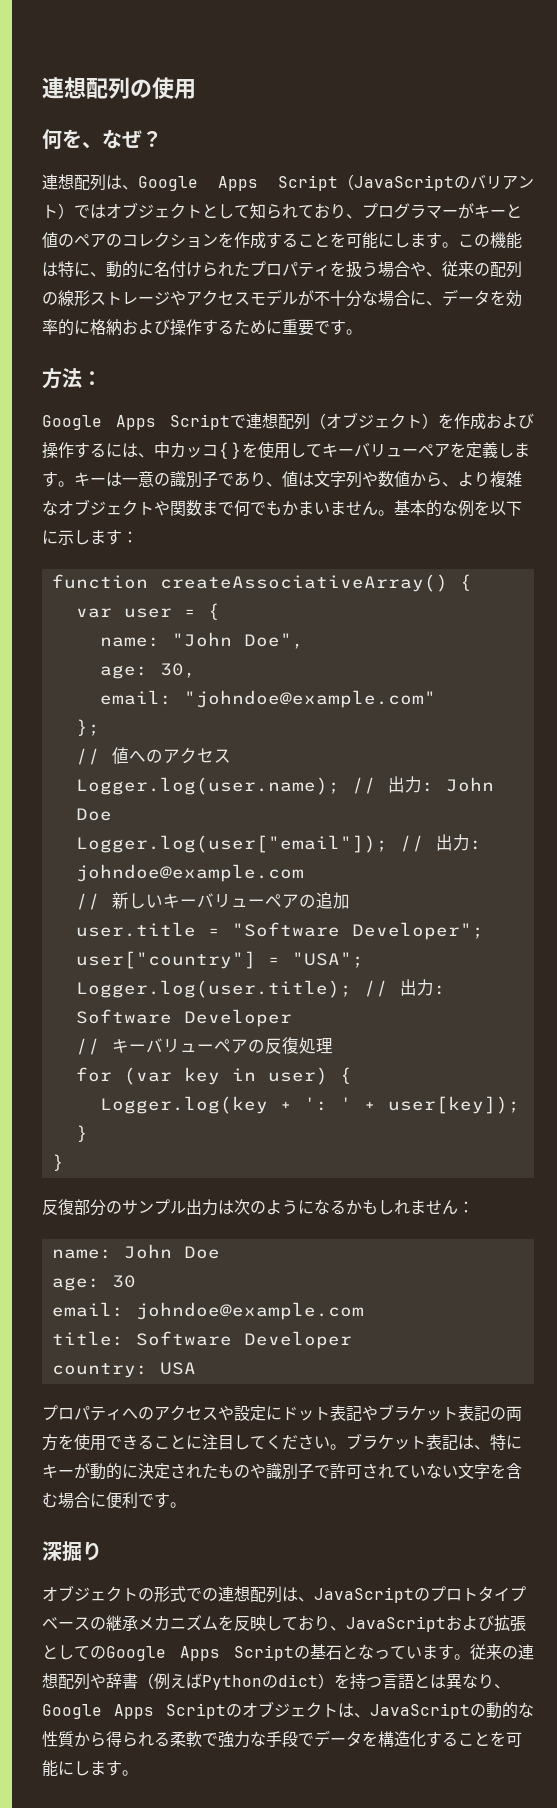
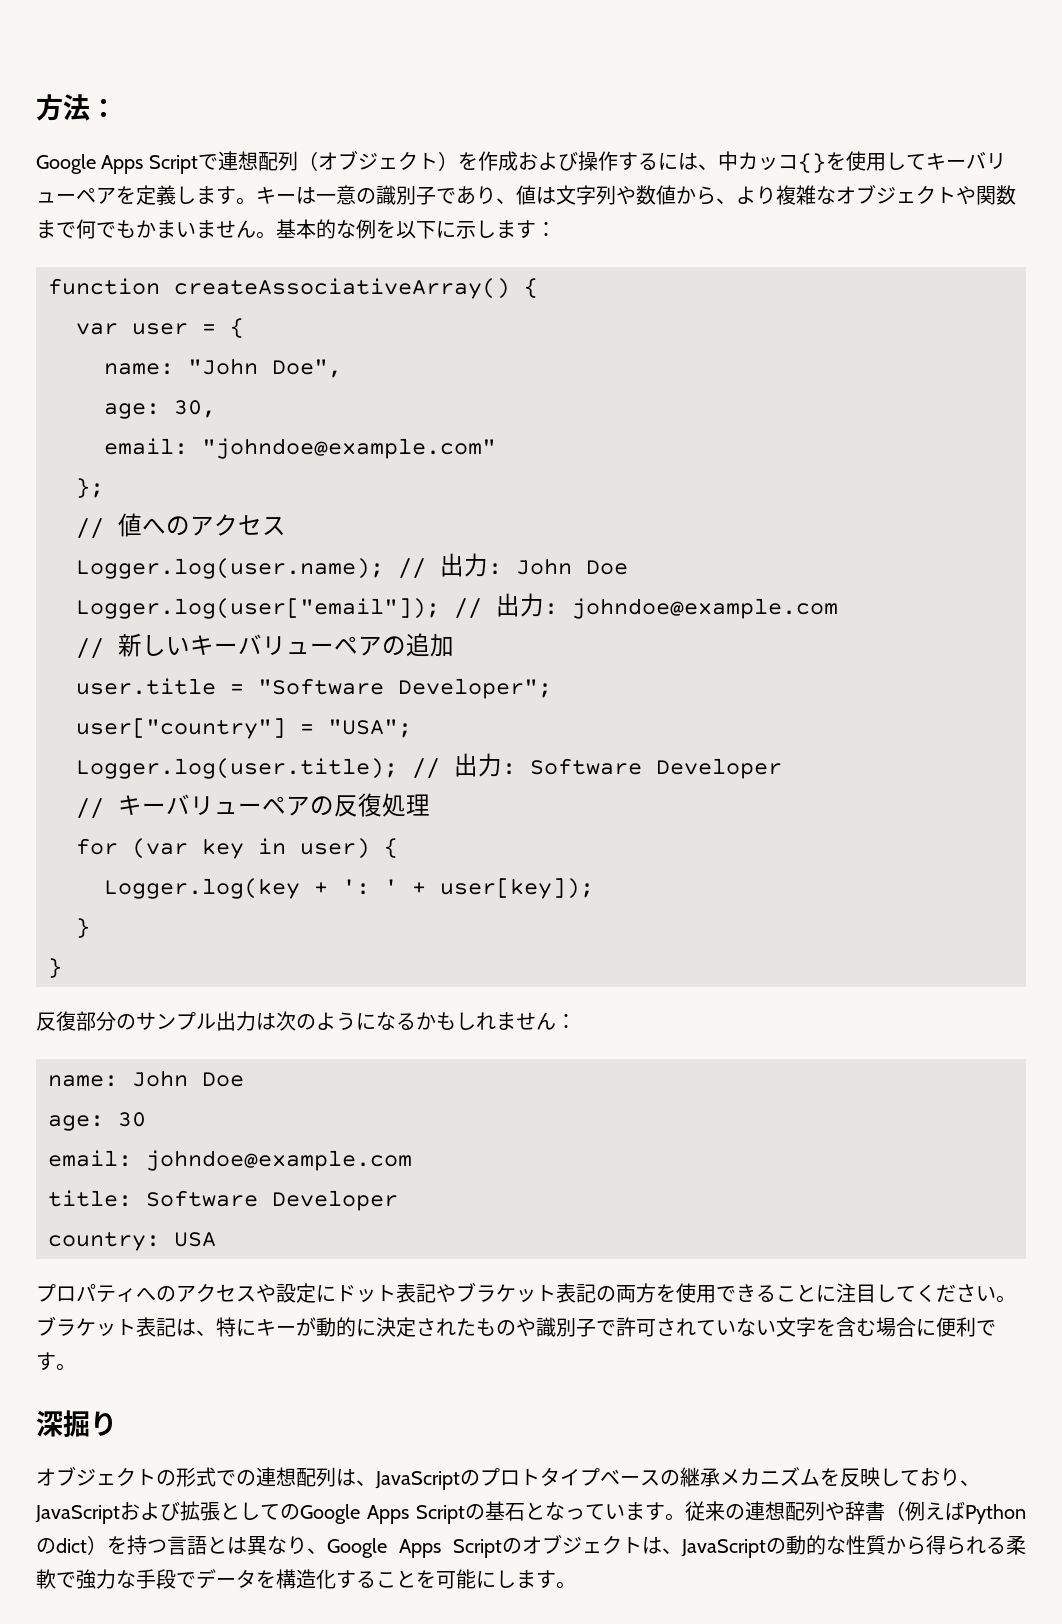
- 連想配列の使用
- 何を、なぜ？
- 連想配列は、Google Apps Script（JavaScriptのバリアント）ではオブジェクトとして知られており、プログラマーがキーと値のペアのコレクションを作成することを可能にします。この機能は特に、動的に名付けられたプロパティを扱う場合や、従来の配列の線形ストレージやアクセスモデルが不十分な場合に、データを効率的に格納および操作するために重要です。

